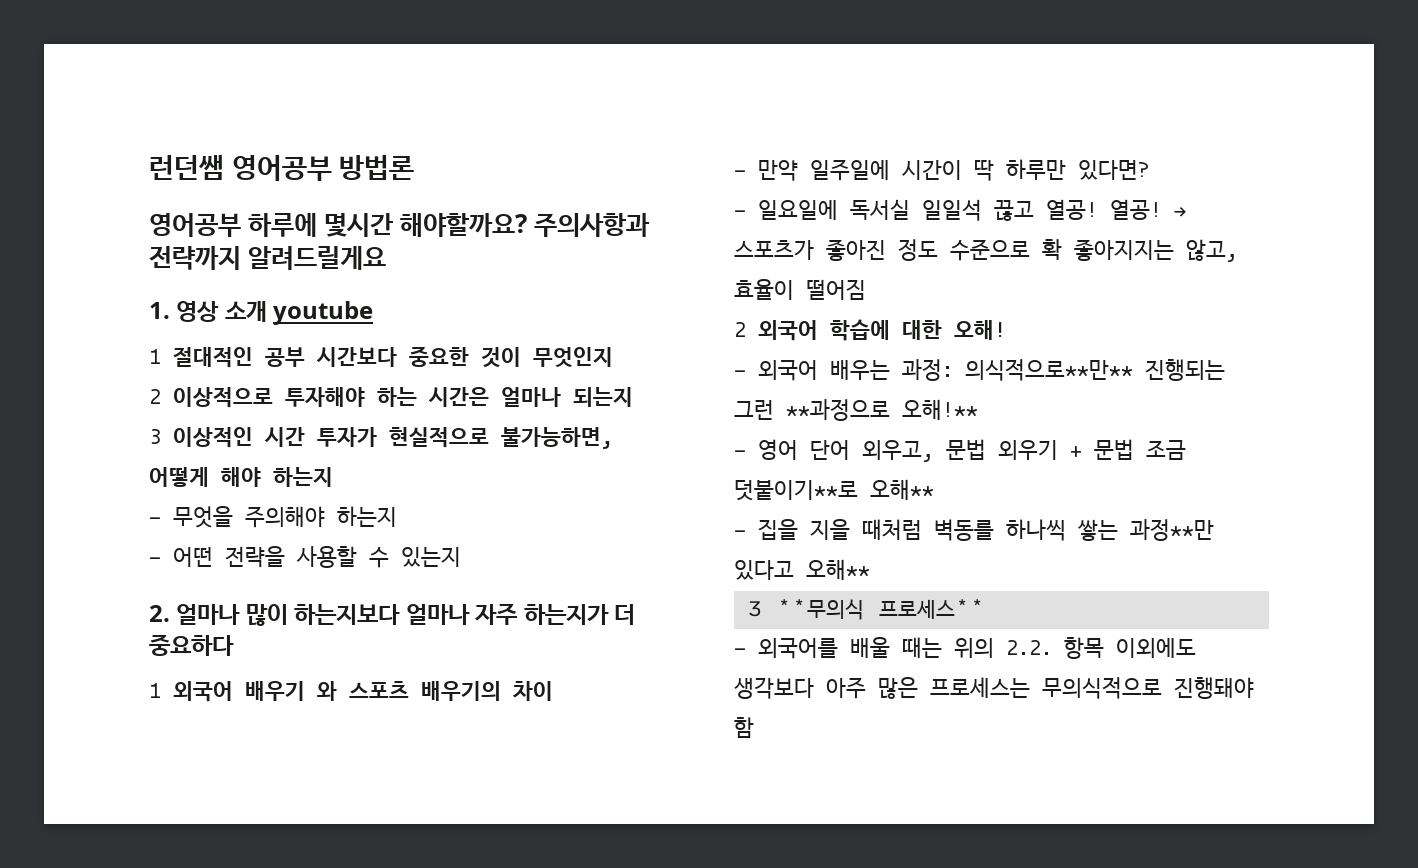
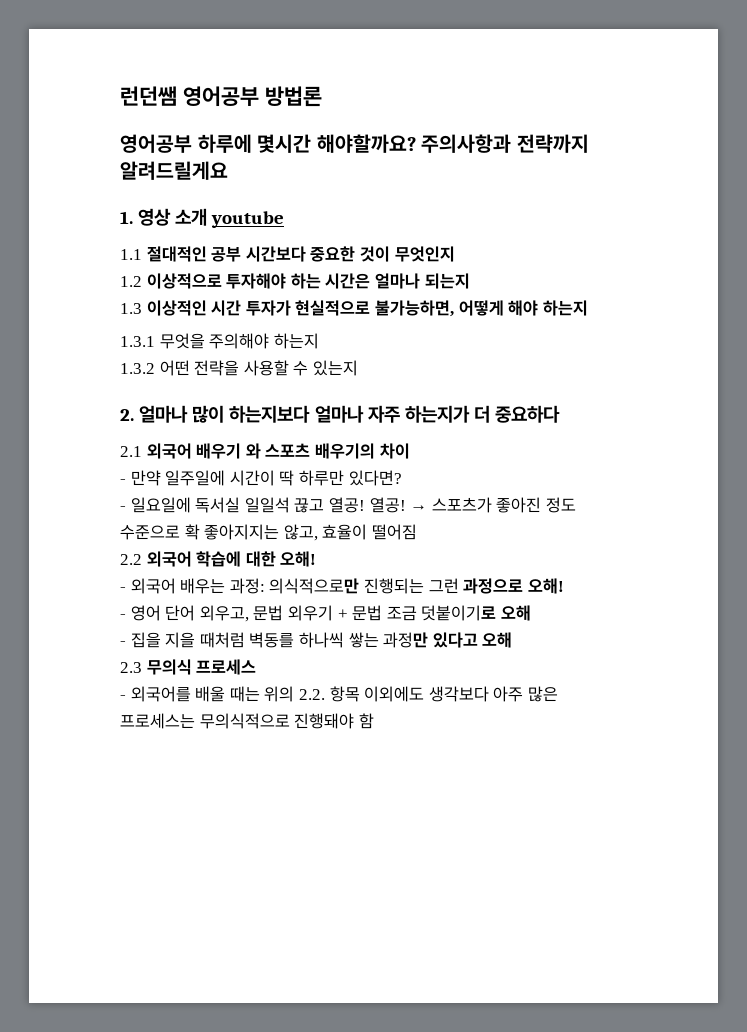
- 1 절대적인 공부 시간보다 중요한 것이 무엇인지
+ 1.1 절대적인 공부 시간보다 중요한 것이 무엇인지
- 2 이상적으로 투자해야 하는 시간은 얼마나 되는지
+ 1.2 이상적으로 투자해야 하는 시간은 얼마나 되는지
- 3 이상적인 시간 투자가 현실적으로 불가능하면, 어떻게 해야 하는지
+ 1.3 이상적인 시간 투자가 현실적으로 불가능하면, 어떻게 해야 하는지
- - 무엇을 주의해야 하는지
+ 1.3.1 무엇을 주의해야 하는지
- - 어떤 전략을 사용할 수 있는지
+ 1.3.2 어떤 전략을 사용할 수 있는지
- 1 외국어 배우기 와 스포츠 배우기의 차이
+ 2.1 외국어 배우기 와 스포츠 배우기의 차이
- 2 외국어 학습에 대한 오해!
+ 2.2 외국어 학습에 대한 오해!
- - 외국어 배우는 과정: 의식적으로**만** 진행되는 그런 **과정으로 오해!**
+ - 외국어 배우는 과정: 의식적으로만 진행되는 그런 과정으로 오해!
- - 영어 단어 외우고, 문법 외우기 + 문법 조금 덧붙이기**로 오해**
+ - 영어 단어 외우고, 문법 외우기 + 문법 조금 덧붙이기로 오해
- - 집을 지을 때처럼 벽동를 하나씩 쌓는 과정**만 있다고 오해**
- 3 **무의식 프로세스**
+ - 집을 지을 때처럼 벽동를 하나씩 쌓는 과정만 있다고 오해
+ 2.3 무의식 프로세스

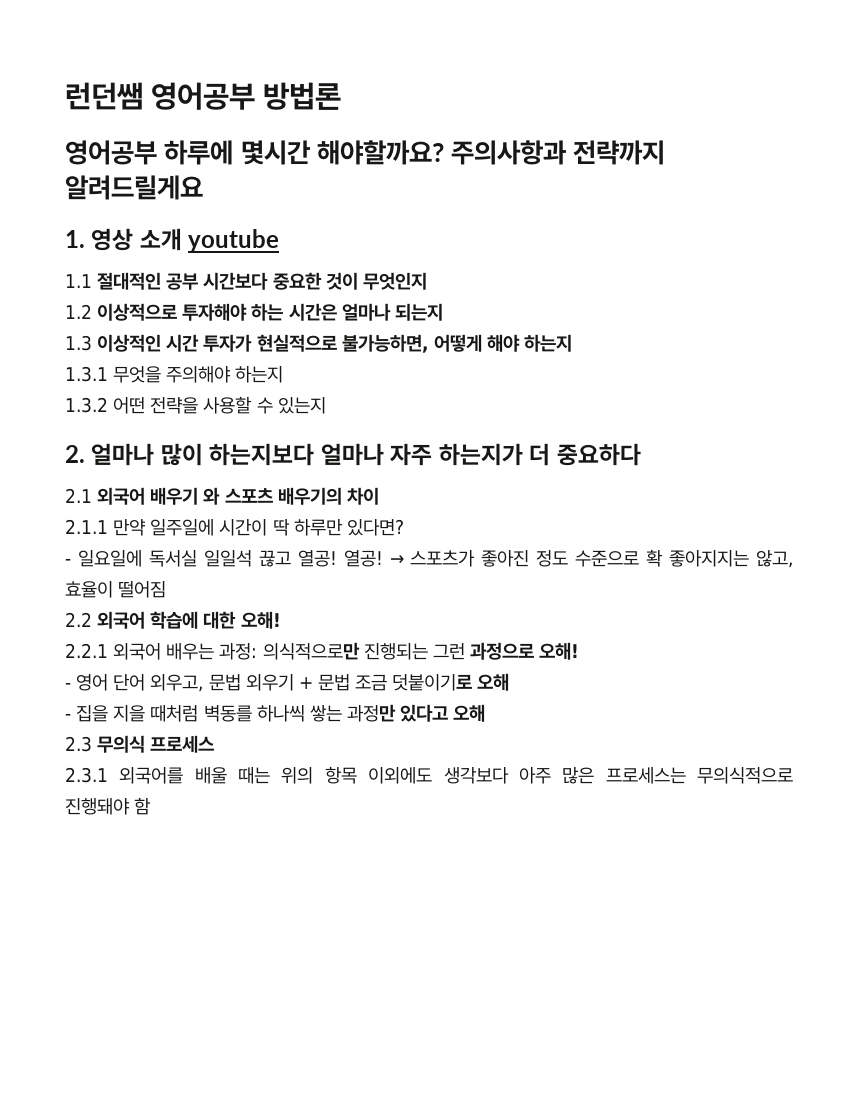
- - 만약 일주일에 시간이 딱 하루만 있다면?
+ 2.1.1 만약 일주일에 시간이 딱 하루만 있다면?
- - 외국어 배우는 과정: 의식적으로만 진행되는 그런 과정으로 오해!
+ 2.2.1 외국어 배우는 과정: 의식적으로만 진행되는 그런 과정으로 오해!
- - 외국어를 배울 때는 위의 2.2. 항목 이외에도 생각보다 아주 많은 프로세스는 무의식적으로 진행돼야 함
+ 2.3.1 외국어를 배울 때는 위의 항목 이외에도 생각보다 아주 많은 프로세스는 무의식적으로 진행돼야 함

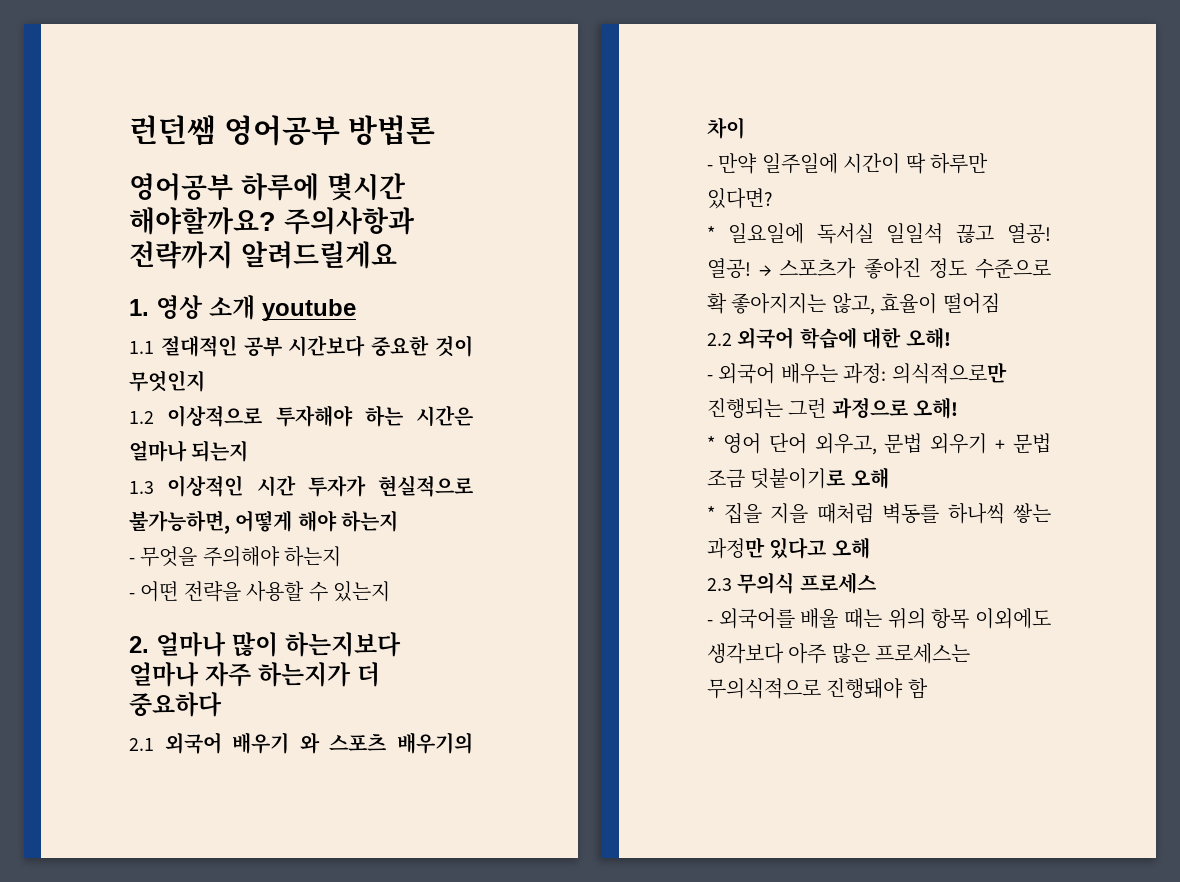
- 1.3.1 무엇을 주의해야 하는지
+ - 무엇을 주의해야 하는지
- 1.3.2 어떤 전략을 사용할 수 있는지
+ - 어떤 전략을 사용할 수 있는지
- 2.1.1 만약 일주일에 시간이 딱 하루만 있다면?
+ - 만약 일주일에 시간이 딱 하루만 있다면?
- - 일요일에 독서실 일일석 끊고 열공!
+ * 일요일에 독서실 일일석 끊고 열공!
- 2.2.1 외국어 배우는 과정: 의식적으로만 진행되는 그런 과정으로 오해!
+ - 외국어 배우는 과정: 의식적으로만 진행되는 그런 과정으로 오해!
- - 영어 단어 외우고, 문법 외우기 + 문법 조금 덧붙이기로 오해
+ * 영어 단어 외우고, 문법 외우기 + 문법 조금 덧붙이기로 오해
- - 집을 지을 때처럼 벽동를 하나씩 쌓는 과정만 있다고 오해
+ * 집을 지을 때처럼 벽동를 하나씩 쌓는 과정만 있다고 오해
- 2.3.1 외국어를 배울 때는 위의 항목 이외에도 생각보다 아주 많은 프로세스는 무의식적으로 진행돼야 함
+ - 외국어를 배울 때는 위의 항목 이외에도 생각보다 아주 많은 프로세스는 무의식적으로 진행돼야 함

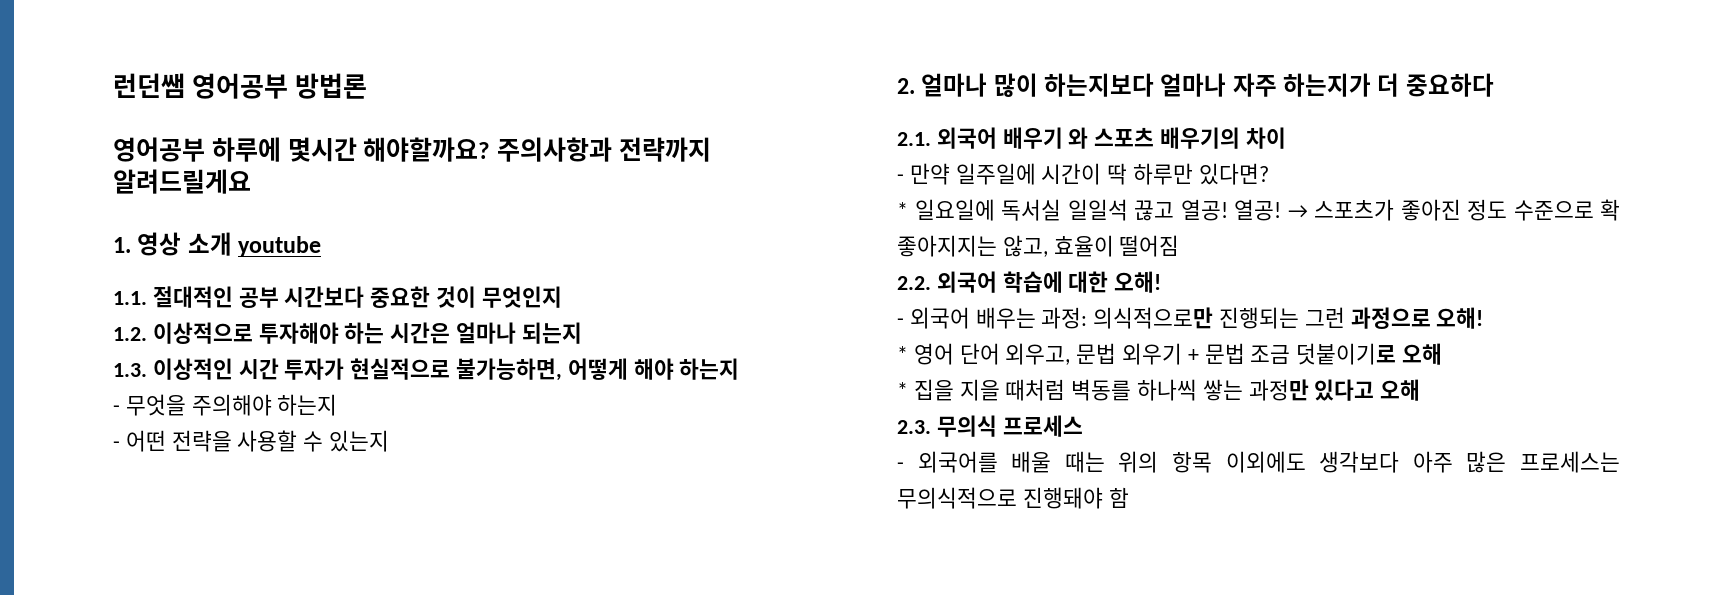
- 1.1 절대적인 공부 시간보다 중요한 것이 무엇인지
+ 1.1. 절대적인 공부 시간보다 중요한 것이 무엇인지
- 1.2 이상적으로 투자해야 하는 시간은 얼마나 되는지
+ 1.2. 이상적으로 투자해야 하는 시간은 얼마나 되는지
- 1.3 이상적인 시간 투자가 현실적으로 불가능하면, 어떻게 해야 하는지
+ 1.3. 이상적인 시간 투자가 현실적으로 불가능하면, 어떻게 해야 하는지
- 2.1 외국어 배우기 와 스포츠 배우기의 차이
+ 2.1. 외국어 배우기 와 스포츠 배우기의 차이
- 2.2 외국어 학습에 대한 오해!
+ 2.2. 외국어 학습에 대한 오해!
- 2.3 무의식 프로세스
+ 2.3. 무의식 프로세스

